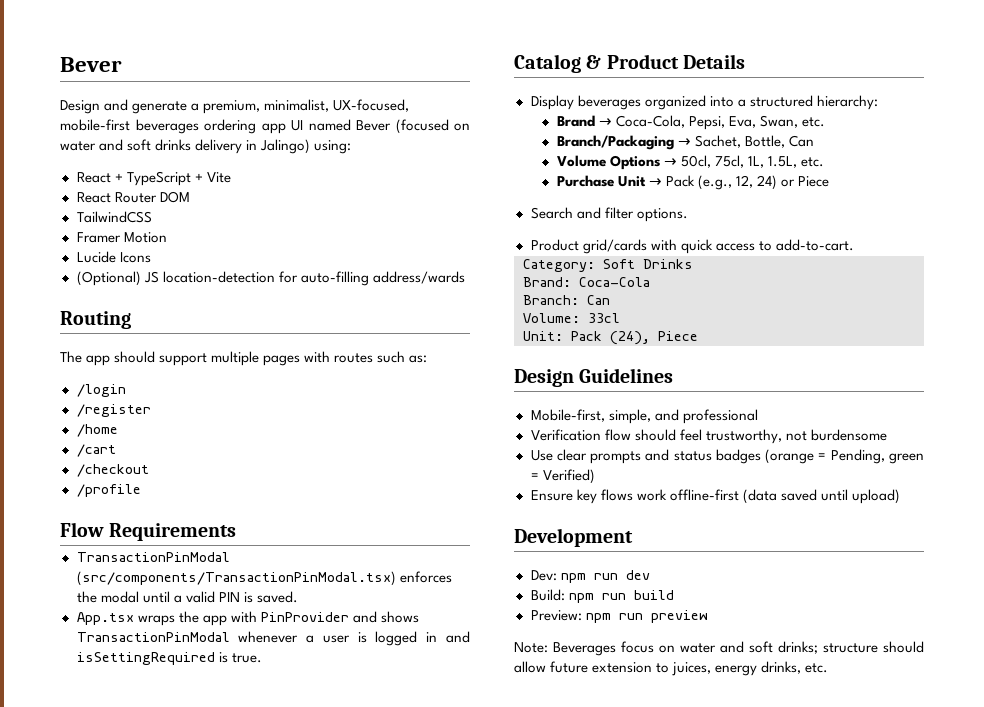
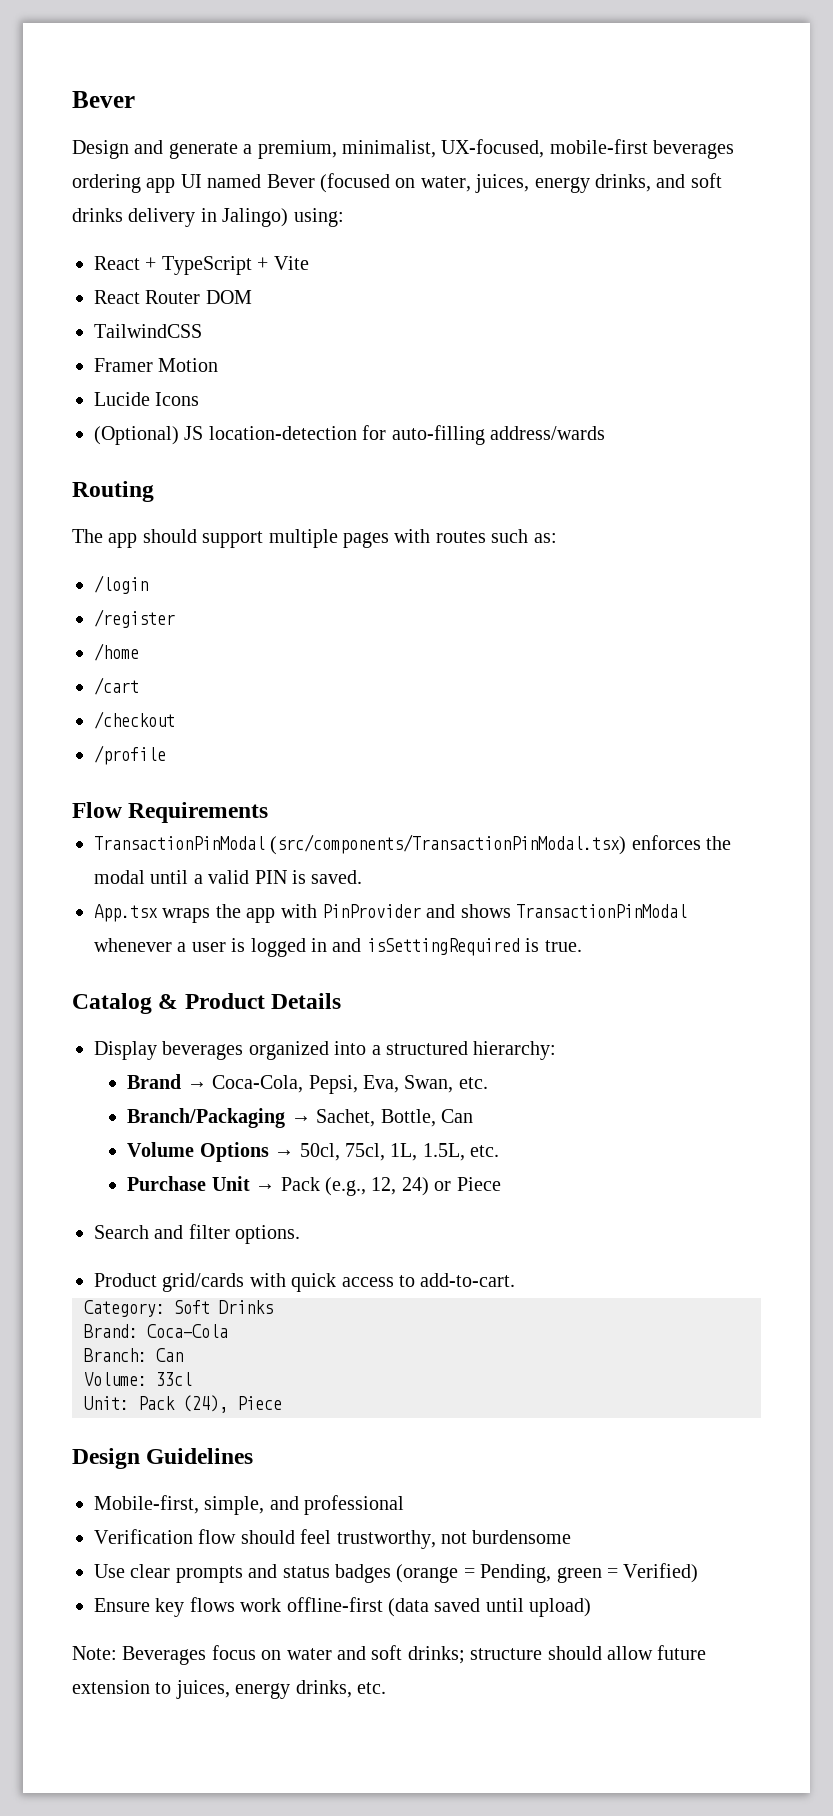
- Design and generate a premium, minimalist, UX-focused, mobile-first beverages ordering app UI named Bever (focused on water and soft drinks delivery in Jalingo) using:
+ Design and generate a premium, minimalist, UX-focused, mobile-first beverages ordering app UI named Bever (focused on water, juices, energy drinks, and soft drinks delivery in Jalingo) using:
- Development
- Dev: npm run dev
- Build: npm run build
- Preview: npm run preview

